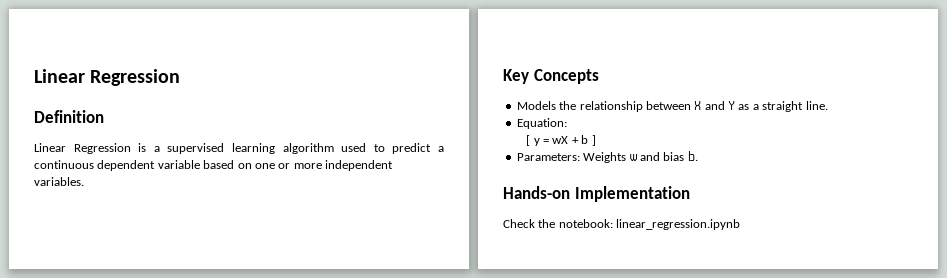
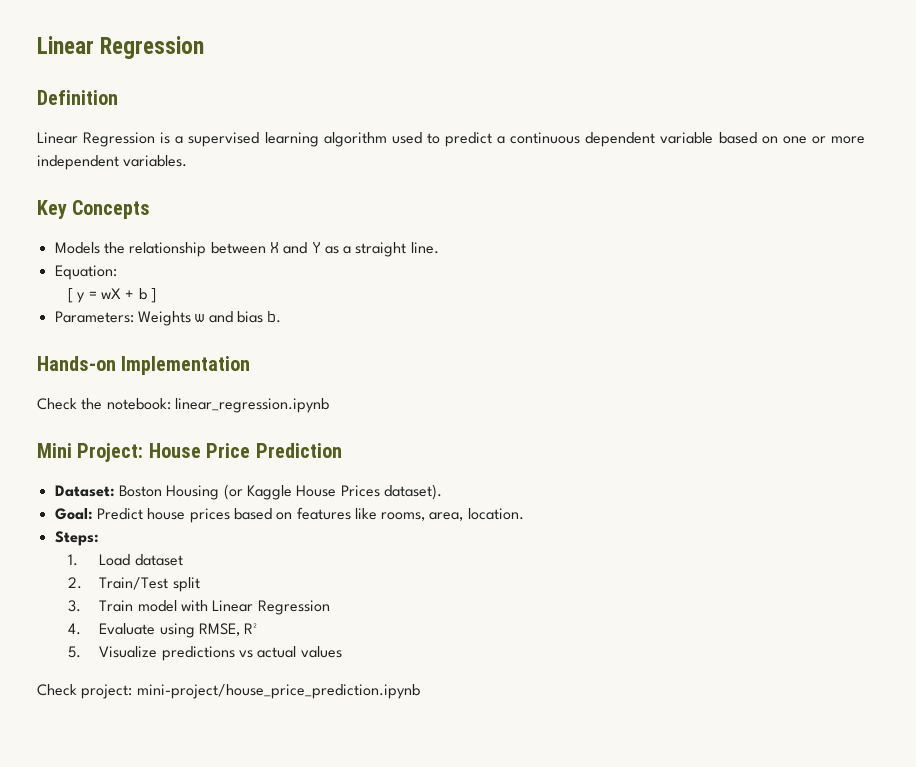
+ Mini Project: House Price Prediction
+ Dataset: Boston Housing (or Kaggle House Prices dataset).
+ Goal: Predict house prices based on features like rooms, area, location.
+ Steps:
+ 1. Load dataset
+ 2. Train/Test split
+ 3. Train model with Linear Regression
+ 4. Evaluate using RMSE, R²
+ 5. Visualize predictions vs actual values
+ Check project: mini-project/house_price_prediction.ipynb

